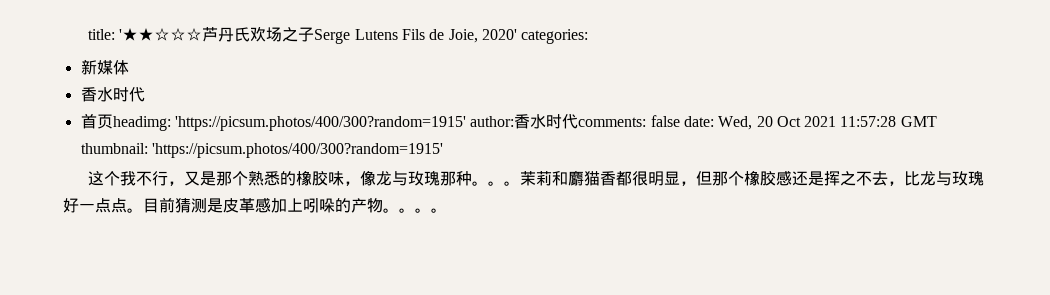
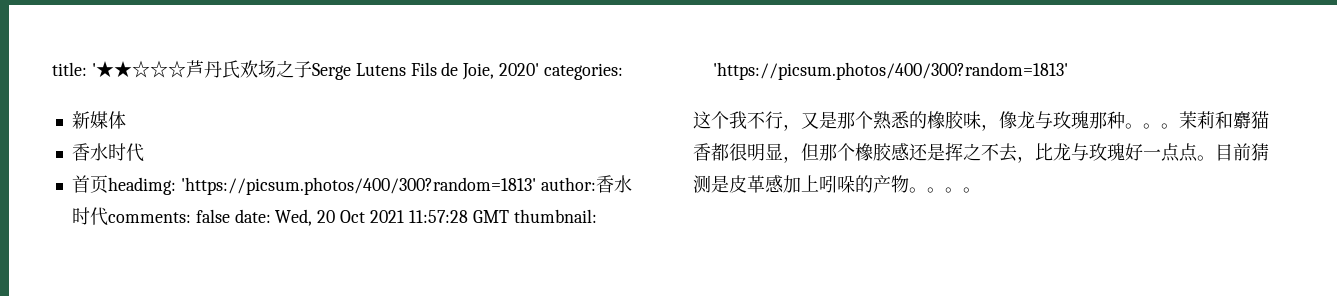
- 首页headimg: 'https://picsum.photos/400/300?random=1915' author:香水时代comments: false date: Wed, 20 Oct 2021 11:57:28 GMT thumbnail: 'https://picsum.photos/400/300?random=1915'
+ 首页headimg: 'https://picsum.photos/400/300?random=1813' author:香水时代comments: false date: Wed, 20 Oct 2021 11:57:28 GMT thumbnail: 'https://picsum.photos/400/300?random=1813'

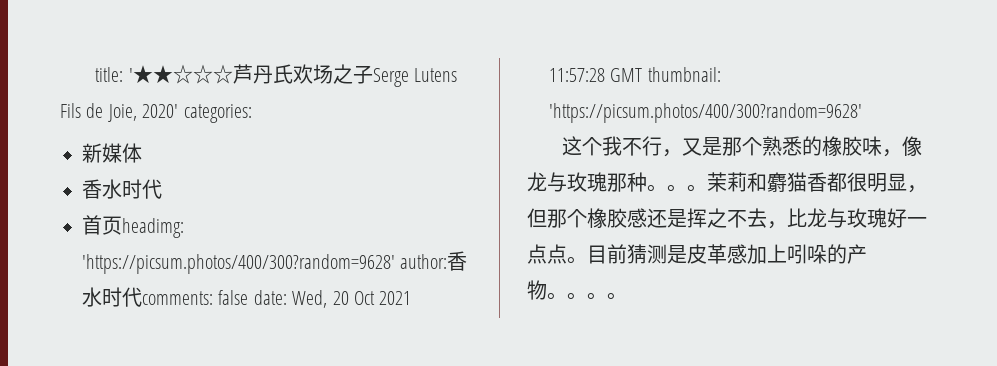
- 首页headimg: 'https://picsum.photos/400/300?random=1813' author:香水时代comments: false date: Wed, 20 Oct 2021 11:57:28 GMT thumbnail: 'https://picsum.photos/400/300?random=1813'
+ 首页headimg: 'https://picsum.photos/400/300?random=9628' author:香水时代comments: false date: Wed, 20 Oct 2021 11:57:28 GMT thumbnail: 'https://picsum.photos/400/300?random=9628'

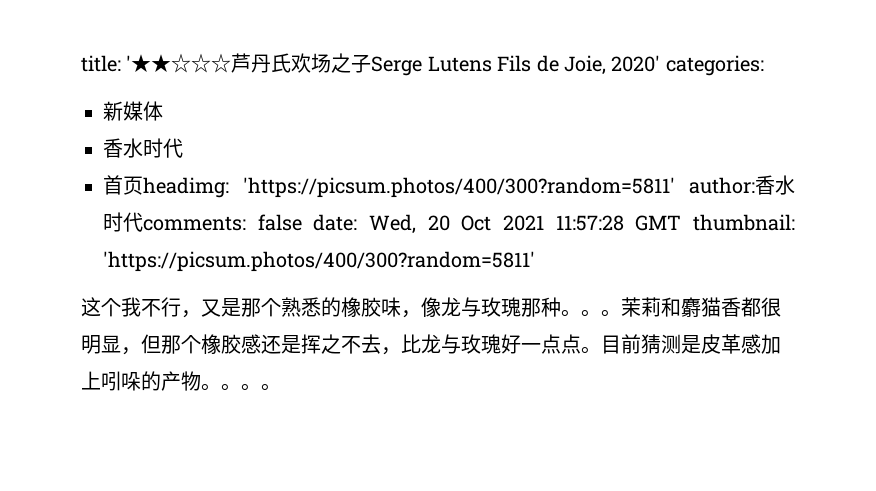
- 首页headimg: 'https://picsum.photos/400/300?random=9628' author:香水时代comments: false date: Wed, 20 Oct 2021 11:57:28 GMT thumbnail: 'https://picsum.photos/400/300?random=9628'
+ 首页headimg: 'https://picsum.photos/400/300?random=5811' author:香水时代comments: false date: Wed, 20 Oct 2021 11:57:28 GMT thumbnail: 'https://picsum.photos/400/300?random=5811'

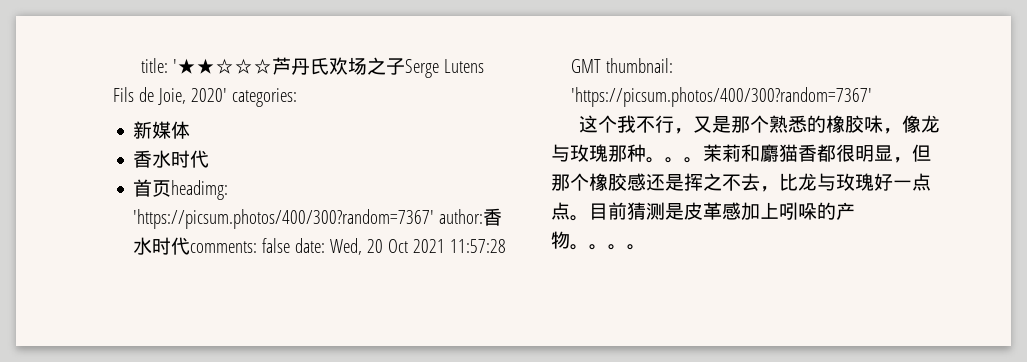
- 首页headimg: 'https://picsum.photos/400/300?random=5811' author:香水时代comments: false date: Wed, 20 Oct 2021 11:57:28 GMT thumbnail: 'https://picsum.photos/400/300?random=5811'
+ 首页headimg: 'https://picsum.photos/400/300?random=7367' author:香水时代comments: false date: Wed, 20 Oct 2021 11:57:28 GMT thumbnail: 'https://picsum.photos/400/300?random=7367'

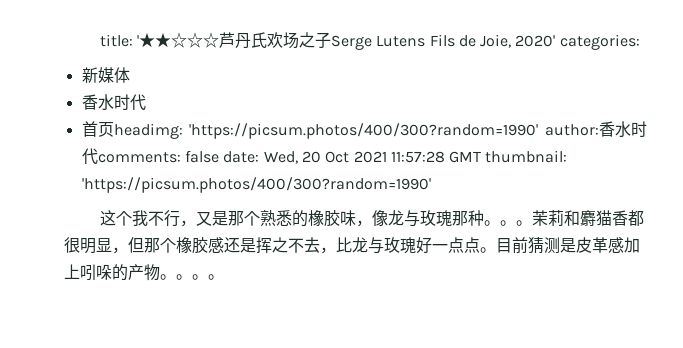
- 首页headimg: 'https://picsum.photos/400/300?random=7367' author:香水时代comments: false date: Wed, 20 Oct 2021 11:57:28 GMT thumbnail: 'https://picsum.photos/400/300?random=7367'
+ 首页headimg: 'https://picsum.photos/400/300?random=1990' author:香水时代comments: false date: Wed, 20 Oct 2021 11:57:28 GMT thumbnail: 'https://picsum.photos/400/300?random=1990'

